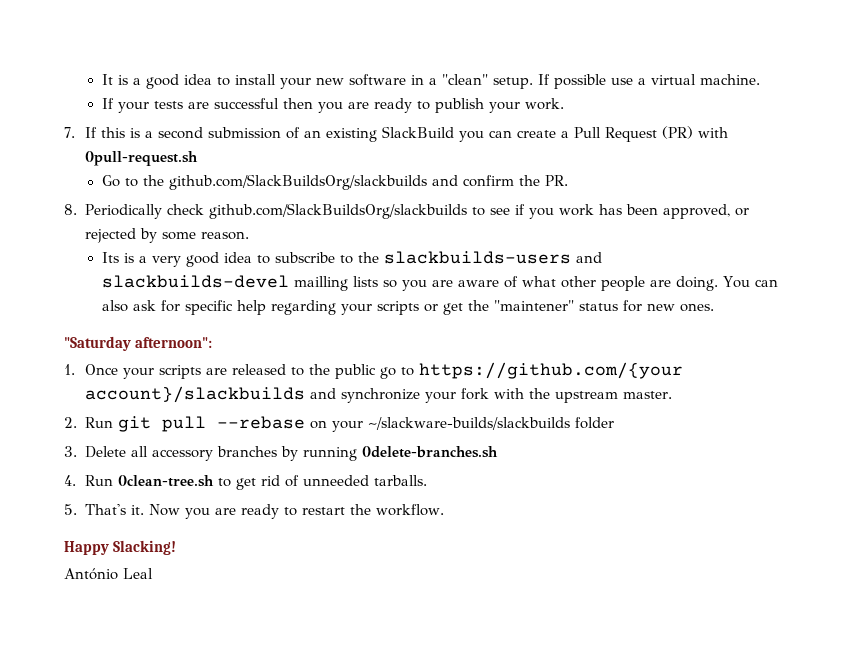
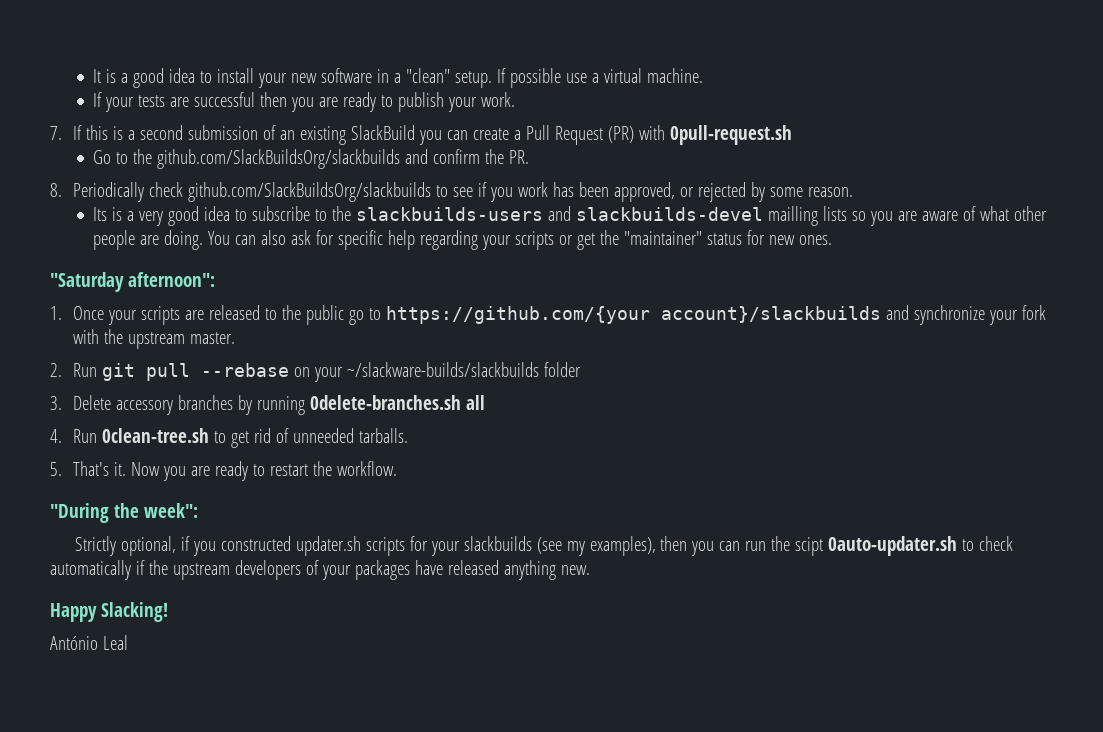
- You can also ask for specific help regarding your scripts or get the "maintener" status for new ones.
+ You can also ask for specific help regarding your scripts or get the "maintainer" status for new ones.
- 3. Delete all accessory branches by running 0delete-branches.sh
+ 3. Delete accessory branches by running 0delete-branches.sh all
+ "During the week":
+ Strictly optional, if you constructed updater.sh scripts for your slackbuilds (see my examples), then you can run the scipt 0auto-updater.sh to check automatically if the upstream developers of your packages have released anything new.

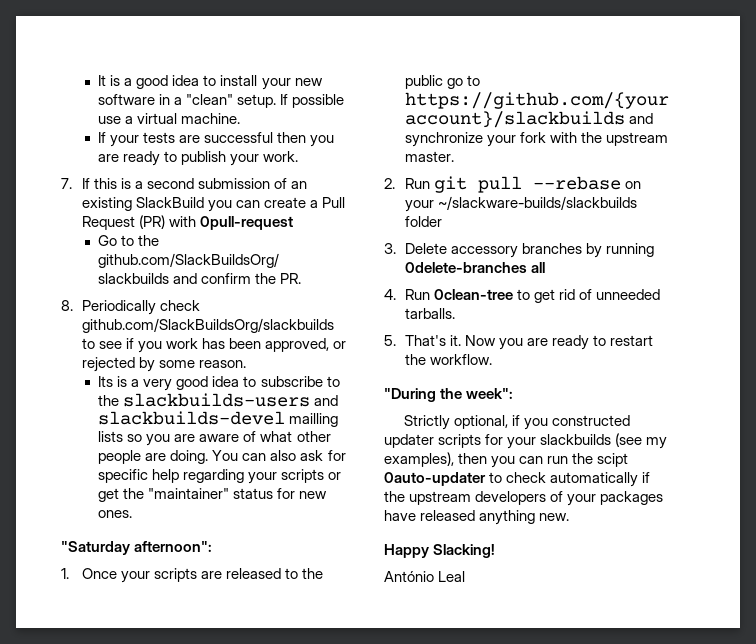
- 7. If this is a second submission of an existing SlackBuild you can create a Pull Request (PR) with 0pull-request.sh
+ 7. If this is a second submission of an existing SlackBuild you can create a Pull Request (PR) with 0pull-request
- 3. Delete accessory branches by running 0delete-branches.sh all
+ 3. Delete accessory branches by running 0delete-branches all
- 4. Run 0clean-tree.sh to get rid of unneeded tarballs.
+ 4. Run 0clean-tree to get rid of unneeded tarballs.
- Strictly optional, if you constructed updater.sh scripts for your slackbuilds (see my examples), then you can run the scipt 0auto-updater.sh to check automatically if the upstream developers of your packages have released anything new.
+ Strictly optional, if you constructed updater scripts for your slackbuilds (see my examples), then you can run the scipt 0auto-updater to check automatically if the upstream developers of your packages have released anything new.

